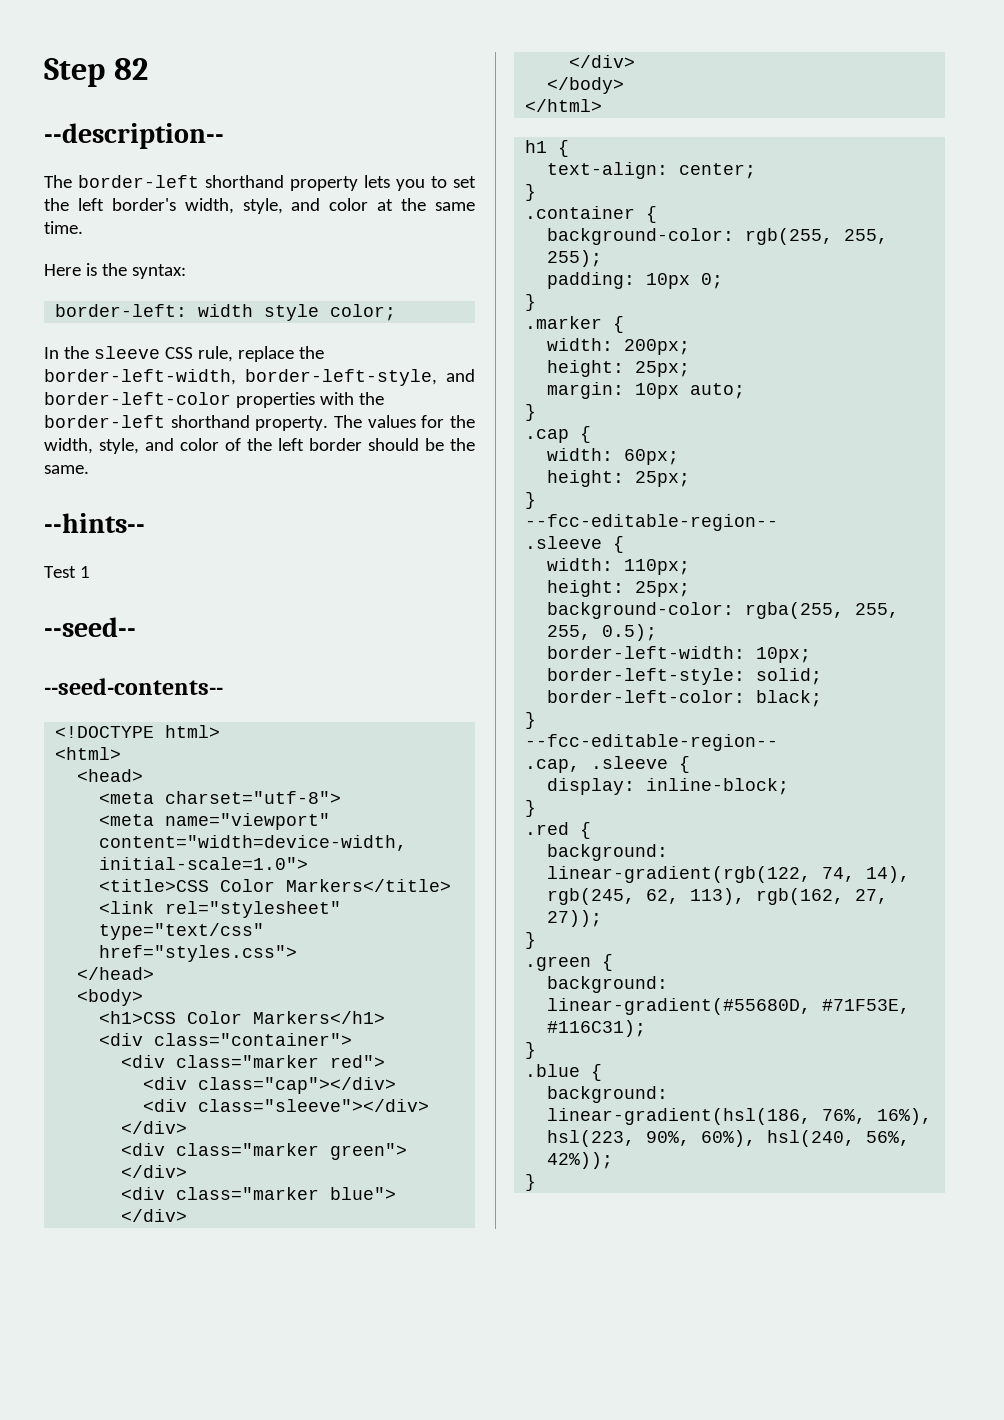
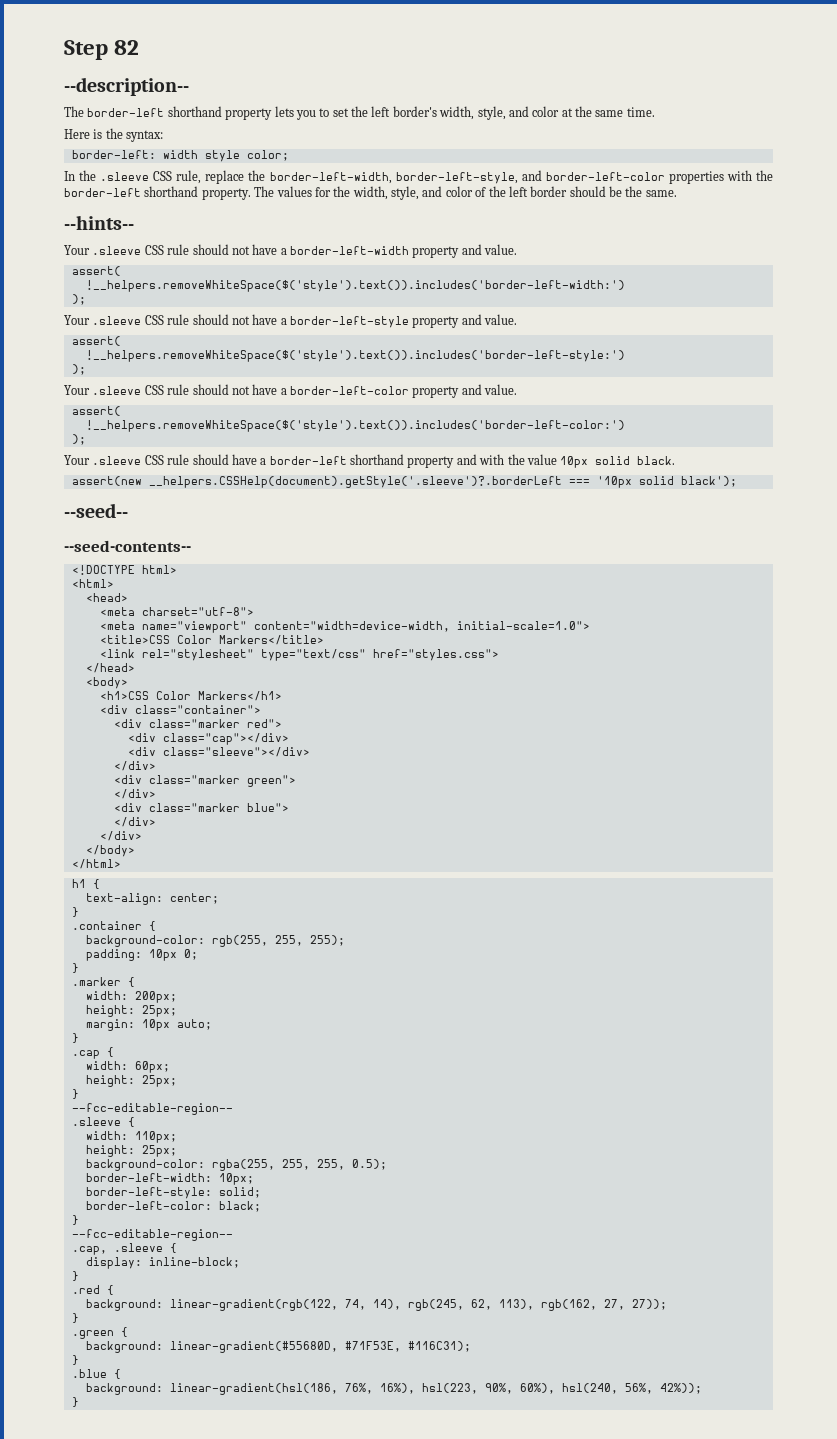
- In the sleeve CSS rule, replace the border-left-width, border-left-style, and border-left-color properties with the border-left shorthand property.
+ In the .sleeve CSS rule, replace the border-left-width, border-left-style, and border-left-color properties with the border-left shorthand property.
- Test 1
+ Your .sleeve CSS rule should not have a border-left-width property and value.
+ assert(
+ !__helpers.removeWhiteSpace($('style').text()).includes('border-left-width:')
+ );
+ Your .sleeve CSS rule should not have a border-left-style property and value.
+ assert(
+ !__helpers.removeWhiteSpace($('style').text()).includes('border-left-style:')
+ );
+ Your .sleeve CSS rule should not have a border-left-color property and value.
+ assert(
+ !__helpers.removeWhiteSpace($('style').text()).includes('border-left-color:')
+ );
+ Your .sleeve CSS rule should have a border-left shorthand property and with the value 10px solid black.
+ assert(new __helpers.CSSHelp(document).getStyle('.sleeve')?.borderLeft === '10px solid black');

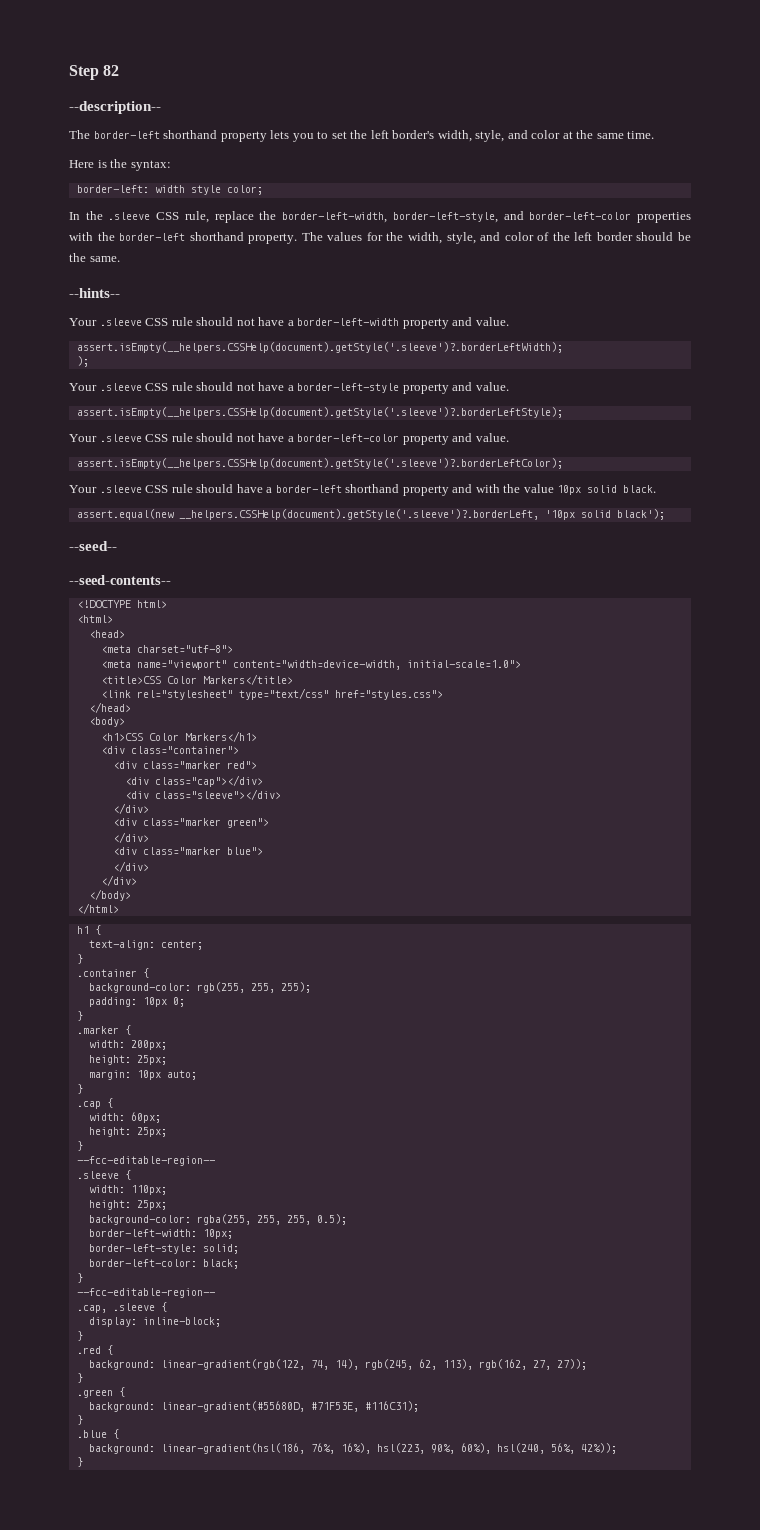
  Your .sleeve CSS rule should not have a border-left-width property and value.
- assert(
- !__helpers.removeWhiteSpace($('style').text()).includes('border-left-width:')
+ assert.isEmpty(__helpers.CSSHelp(document).getStyle('.sleeve')?.borderLeftWidth);
  Your .sleeve CSS rule should not have a border-left-style property and value.
- assert(
- !__helpers.removeWhiteSpace($('style').text()).includes('border-left-style:')
- );
+ assert.isEmpty(__helpers.CSSHelp(document).getStyle('.sleeve')?.borderLeftStyle);
  Your .sleeve CSS rule should not have a border-left-color property and value.
- assert(
- !__helpers.removeWhiteSpace($('style').text()).includes('border-left-color:')
- );
+ assert.isEmpty(__helpers.CSSHelp(document).getStyle('.sleeve')?.borderLeftColor);
- assert(new __helpers.CSSHelp(document).getStyle('.sleeve')?.borderLeft === '10px solid black');
+ assert.equal(new __helpers.CSSHelp(document).getStyle('.sleeve')?.borderLeft, '10px solid black');

